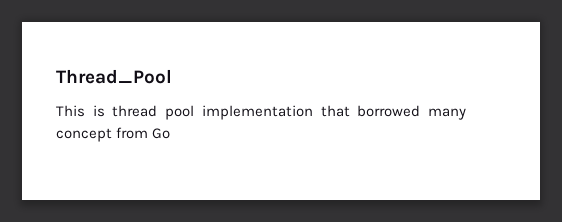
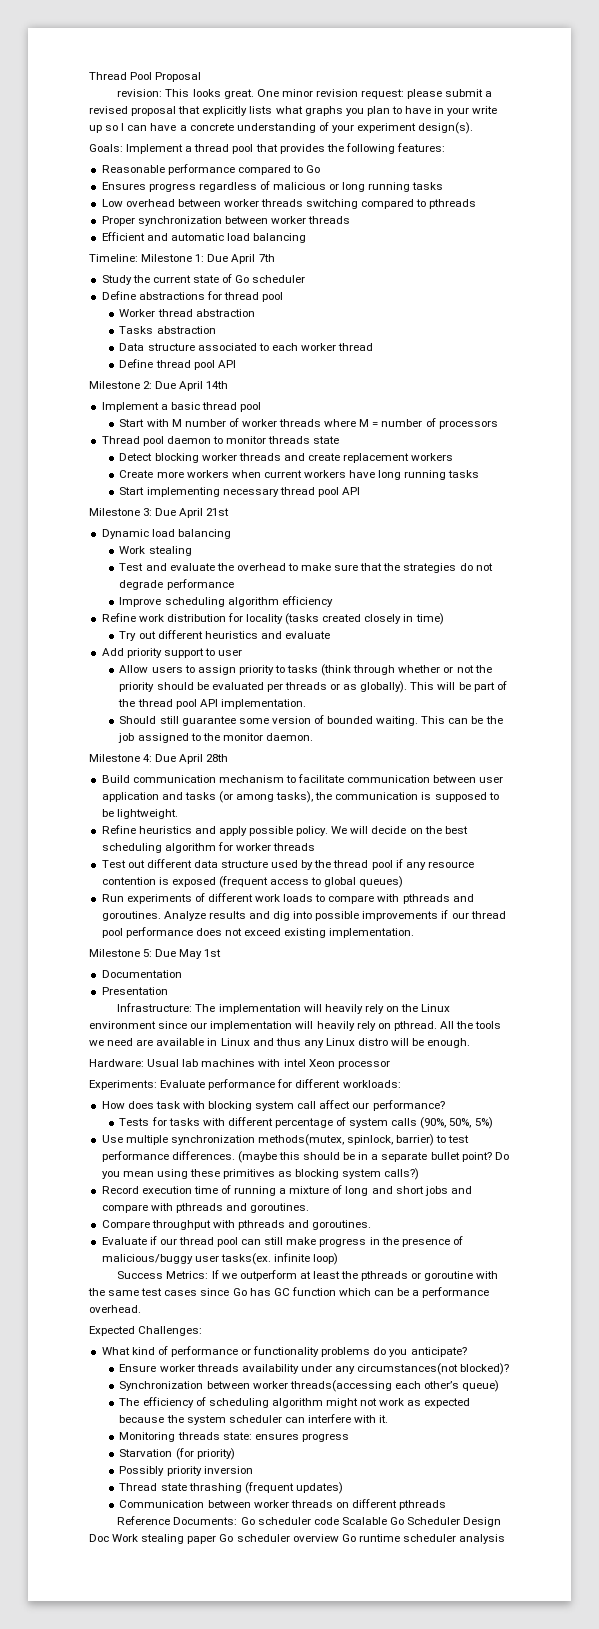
- Thread_Pool
- This is thread pool implementation that borrowed many concept from Go
+ Thread Pool Proposal
+ revision: This looks great. One minor revision request: please submit a revised proposal that explicitly lists what graphs you plan to have in your write up so I can have a concrete understanding of your experiment design(s).
+ Goals: Implement a thread pool that provides the following features:
+ Reasonable performance compared to Go
+ Ensures progress regardless of malicious or long running tasks
+ Low overhead between worker threads switching compared to pthreads
+ Proper synchronization between worker threads
+ Efficient and automatic load balancing
+ Timeline: Milestone 1: Due April 7th
+ Study the current state of Go scheduler
+ Define abstractions for thread pool
+ Worker thread abstraction
+ Tasks abstraction
+ Data structure associated to each worker thread
+ Define thread pool API
+ Milestone 2: Due April 14th
+ Implement a basic thread pool
+ Start with M number of worker threads where M = number of processors
+ Thread pool daemon to monitor threads state
+ Detect blocking worker threads and create replacement workers
+ Create more workers when current workers have long running tasks
+ Start implementing necessary thread pool API
+ Milestone 3: Due April 21st
+ Dynamic load balancing
+ Work stealing
+ Test and evaluate the overhead to make sure that the strategies do not degrade performance
+ Improve scheduling algorithm efficiency
+ Refine work distribution for locality (tasks created closely in time)
+ Try out different heuristics and evaluate
+ Add priority support to user
+ Allow users to assign priority to tasks (think through whether or not the priority should be evaluated per threads or as globally). This will be part of the thread pool API implementation.
+ Should still guarantee some version of bounded waiting. This can be the job assigned to the monitor daemon.
+ Milestone 4: Due April 28th
+ Build communication mechanism to facilitate communication between user application and tasks (or among tasks), the communication is supposed to be lightweight.
+ Refine heuristics and apply possible policy. We will decide on the best scheduling algorithm for worker threads
+ Test out different data structure used by the thread pool if any resource contention is exposed (frequent access to global queues)
+ Run experiments of different work loads to compare with pthreads and goroutines. Analyze results and dig into possible improvements if our thread pool performance does not exceed existing implementation.
+ Milestone 5: Due May 1st
+ Documentation
+ Presentation
+ Infrastructure: The implementation will heavily rely on the Linux environment since our implementation will heavily rely on pthread. All the tools we need are available in Linux and thus any Linux distro will be enough.
+ Hardware: Usual lab machines with intel Xeon processor
+ Experiments: Evaluate performance for different workloads:
+ How does task with blocking system call affect our performance?
+ Tests for tasks with different percentage of system calls (90%, 50%, 5%)
+ Use multiple synchronization methods(mutex, spinlock, barrier) to test performance differences. (maybe this should be in a separate bullet point? Do you mean using these primitives as blocking system calls?)
+ Record execution time of running a mixture of long and short jobs and compare with pthreads and goroutines.
+ Compare throughput with pthreads and goroutines.
+ Evaluate if our thread pool can still make progress in the presence of malicious/buggy user tasks(ex. infinite loop)
+ Success Metrics: If we outperform at least the pthreads or goroutine with the same test cases since Go has GC function which can be a performance overhead.
+ Expected Challenges:
+ What kind of performance or functionality problems do you anticipate?
+ Ensure worker threads availability under any circumstances(not blocked)?
+ Synchronization between worker threads(accessing each other’s queue)
+ The efficiency of scheduling algorithm might not work as expected because the system scheduler can interfere with it.
+ Monitoring threads state: ensures progress
+ Starvation (for priority)
+ Possibly priority inversion
+ Thread state thrashing (frequent updates)
+ Communication between worker threads on different pthreads
+ Reference Documents: Go scheduler code Scalable Go Scheduler Design Doc Work stealing paper Go scheduler overview Go runtime scheduler analysis

